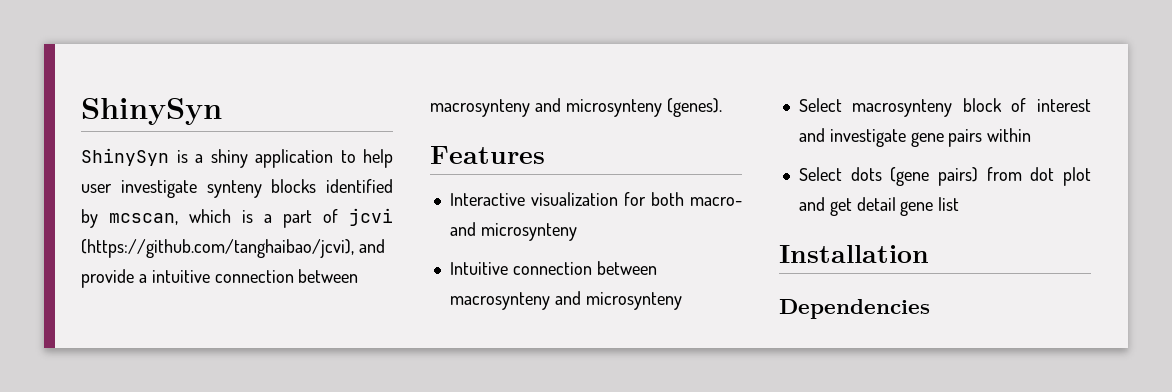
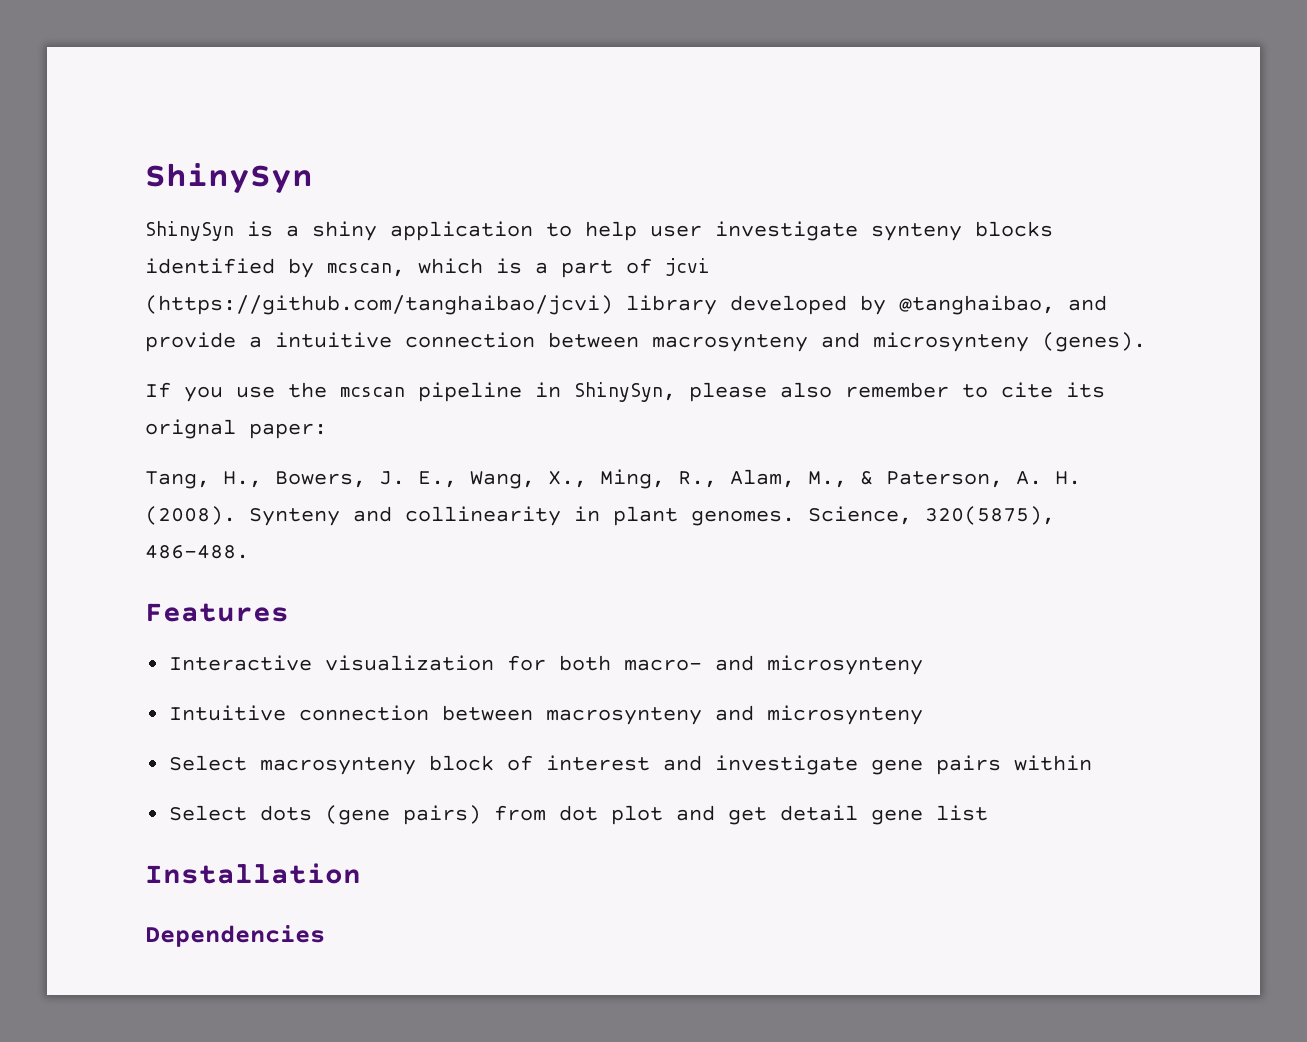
- ShinySyn is a shiny application to help user investigate synteny blocks identified by mcscan, which is a part of jcvi (https://github.com/tanghaibao/jcvi), and provide a intuitive connection between macrosynteny and microsynteny (genes).
+ ShinySyn is a shiny application to help user investigate synteny blocks identified by mcscan, which is a part of jcvi (https://github.com/tanghaibao/jcvi) library developed by @tanghaibao, and provide a intuitive connection between macrosynteny and microsynteny (genes).
+ If you use the mcscan pipeline in ShinySyn, please also remember to cite its orignal paper:
+ Tang, H., Bowers, J. E., Wang, X., Ming, R., Alam, M., & Paterson, A. H. (2008). Synteny and collinearity in plant genomes. Science, 320(5875), 486-488.

